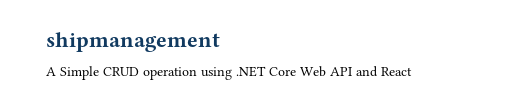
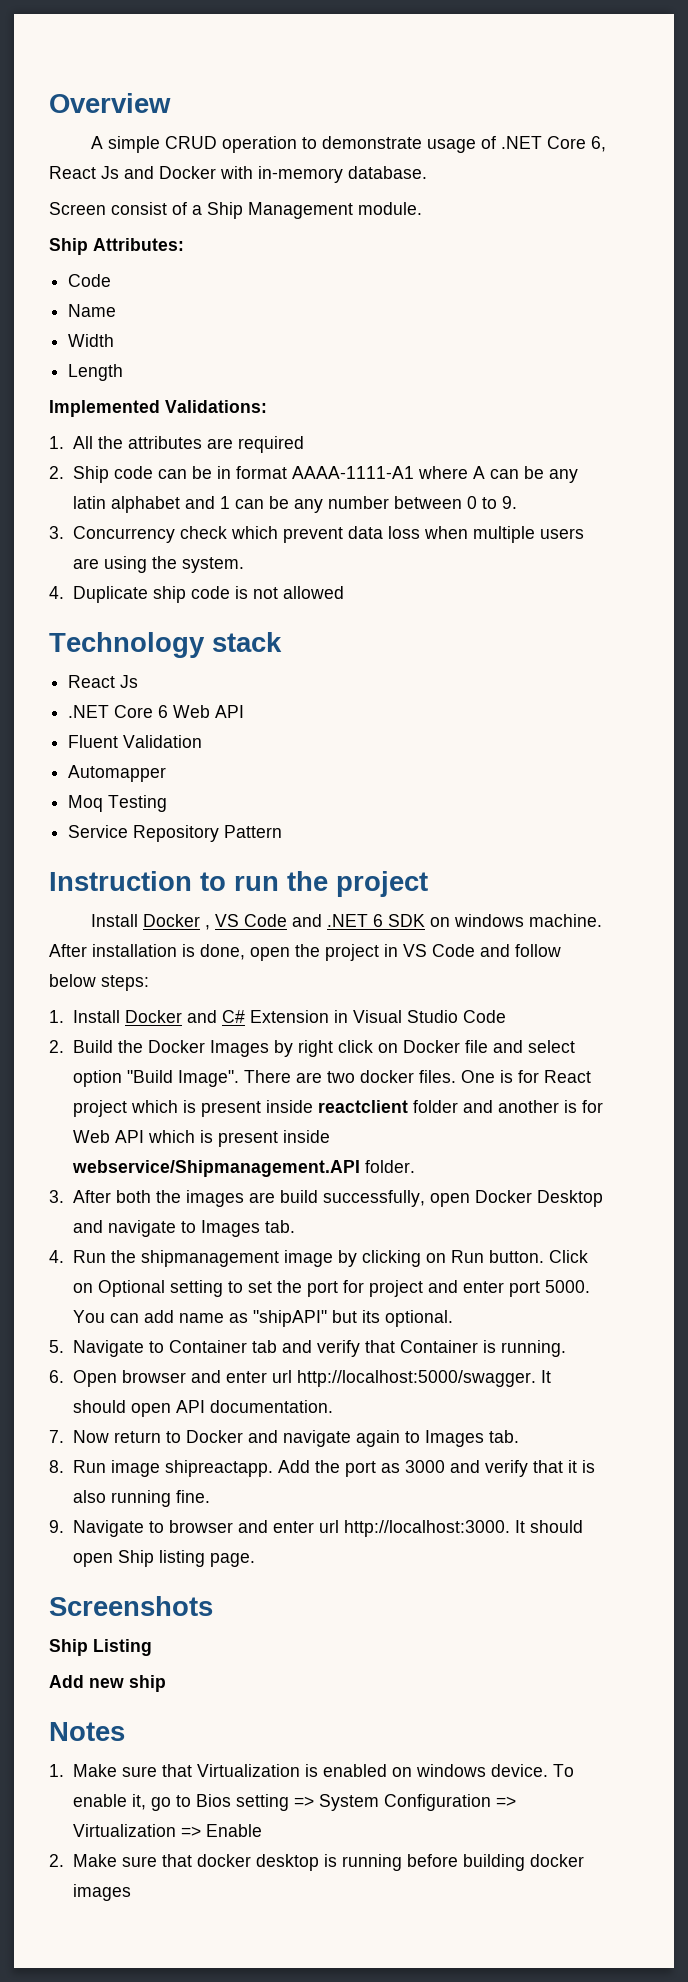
- shipmanagement
- A Simple CRUD operation using .NET Core Web API and React
+ Overview
+ A simple CRUD operation to demonstrate usage of .NET Core 6, React Js and Docker with in-memory database.
+ Screen consist of a Ship Management module.
+ Ship Attributes:
+ Code
+ Name
+ Width
+ Length
+ Implemented Validations:
+ 1. All the attributes are required
+ 2. Ship code can be in format AAAA-1111-A1 where A can be any latin alphabet and 1 can be any number between 0 to 9.
+ 3. Concurrency check which prevent data loss when multiple users are using the system.
+ 4. Duplicate ship code is not allowed
+ Technology stack
+ React Js
+ .NET Core 6 Web API
+ Fluent Validation
+ Automapper
+ Moq Testing
+ Service Repository Pattern
+ Instruction to run the project
+ Install Docker , VS Code and .NET 6 SDK on windows machine. After installation is done, open the project in VS Code and follow below steps:
+ 1. Install Docker and C# Extension in Visual Studio Code
+ 2. Build the Docker Images by right click on Docker file and select option "Build Image". There are two docker files. One is for React project which is present inside reactclient folder and another is for Web API which is present inside webservice/Shipmanagement.API folder.
+ 3. After both the images are build successfully, open Docker Desktop and navigate to Images tab.
+ 4. Run the shipmanagement image by clicking on Run button. Click on Optional setting to set the port for project and enter port 5000. You can add name as "shipAPI" but its optional.
+ 5. Navigate to Container tab and verify that Container is running.
+ 6. Open browser and enter url http://localhost:5000/swagger. It should open API documentation.
+ 7. Now return to Docker and navigate again to Images tab.
+ 8. Run image shipreactapp. Add the port as 3000 and verify that it is also running fine.
+ 9. Navigate to browser and enter url http://localhost:3000. It should open Ship listing page.
+ Screenshots
+ Ship Listing
+ Add new ship
+ Notes
+ 1. Make sure that Virtualization is enabled on windows device. To enable it, go to Bios setting => System Configuration => Virtualization => Enable
+ 2. Make sure that docker desktop is running before building docker images

